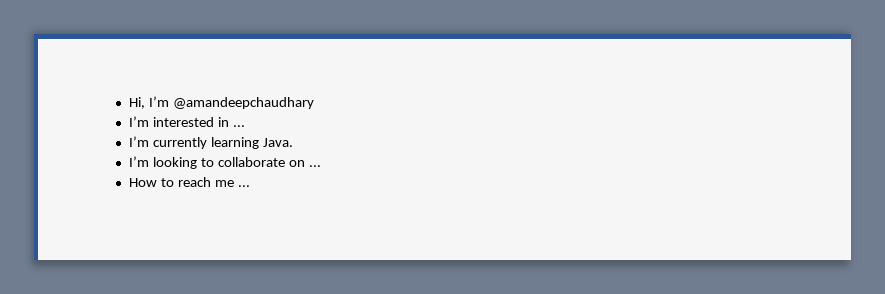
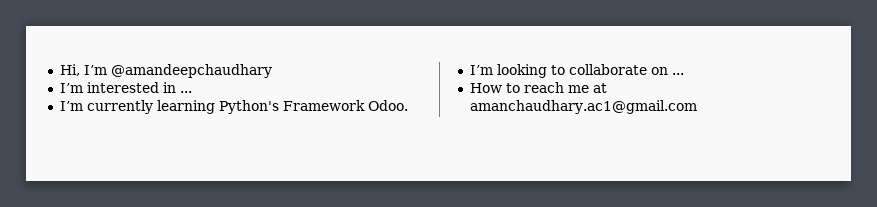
- I’m currently learning Java.
+ I’m currently learning Python's Framework Odoo.
- How to reach me ...
+ How to reach me at amanchaudhary.ac1@gmail.com

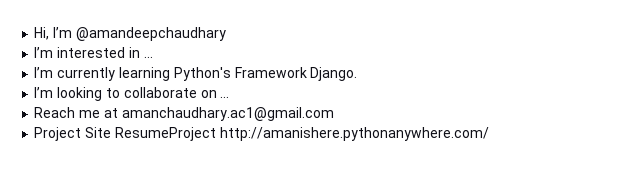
- I’m currently learning Python's Framework Odoo.
+ I’m currently learning Python's Framework Django.
- How to reach me at amanchaudhary.ac1@gmail.com
+ Reach me at amanchaudhary.ac1@gmail.com
+ Project Site ResumeProject http://amanishere.pythonanywhere.com/

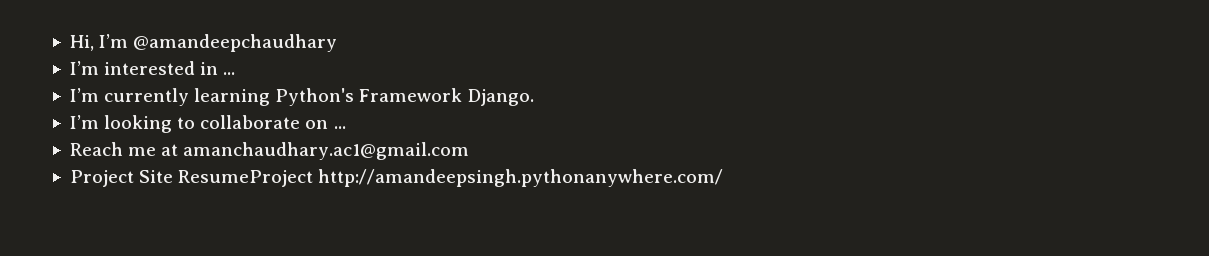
- Project Site ResumeProject http://amanishere.pythonanywhere.com/
+ Project Site ResumeProject http://amandeepsingh.pythonanywhere.com/

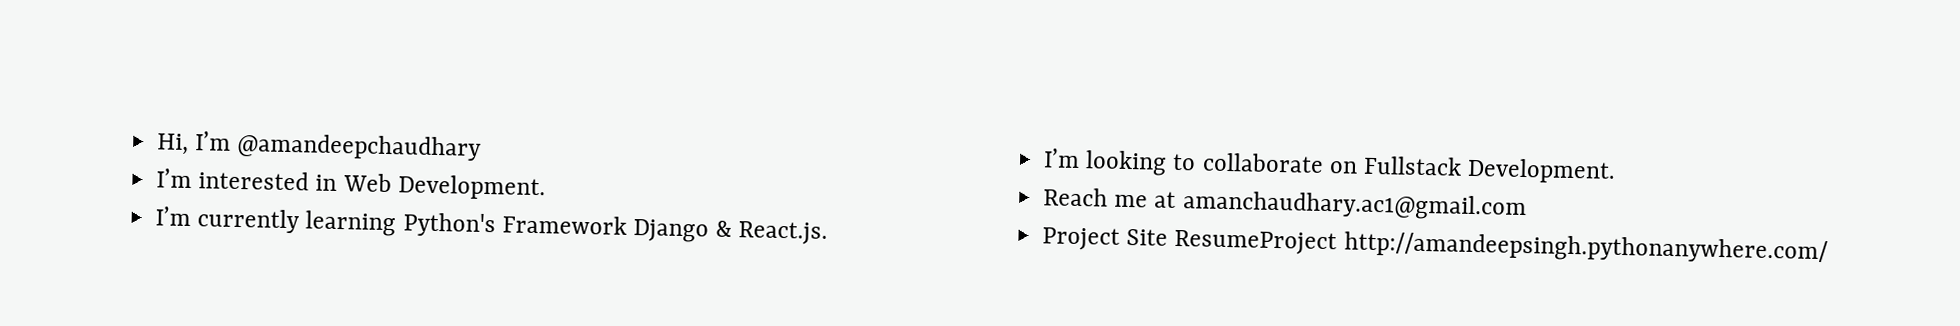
- I’m interested in ...
+ I’m interested in Web Development.
- I’m currently learning Python's Framework Django.
+ I’m currently learning Python's Framework Django & React.js.
- I’m looking to collaborate on ...
+ I’m looking to collaborate on Fullstack Development.

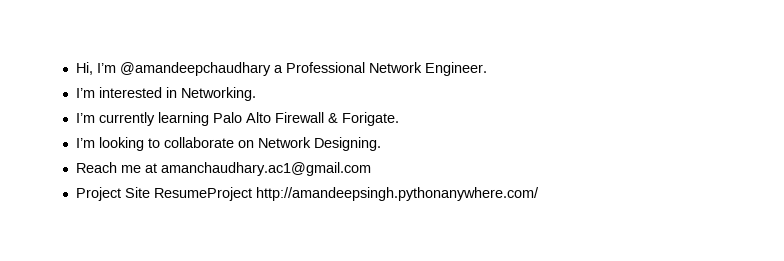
- Hi, I’m @amandeepchaudhary
+ Hi, I’m @amandeepchaudhary a Professional Network Engineer.
- I’m interested in Web Development.
+ I’m interested in Networking.
- I’m currently learning Python's Framework Django & React.js.
+ I’m currently learning Palo Alto Firewall & Forigate.
- I’m looking to collaborate on Fullstack Development.
+ I’m looking to collaborate on Network Designing.

